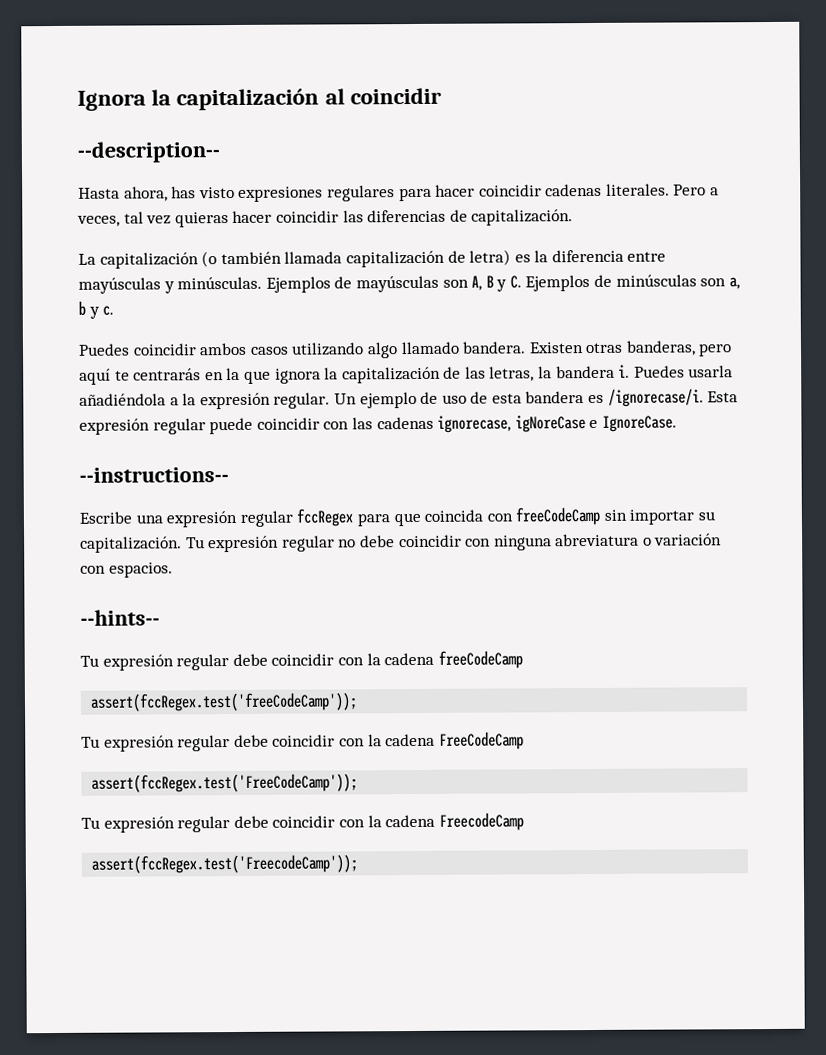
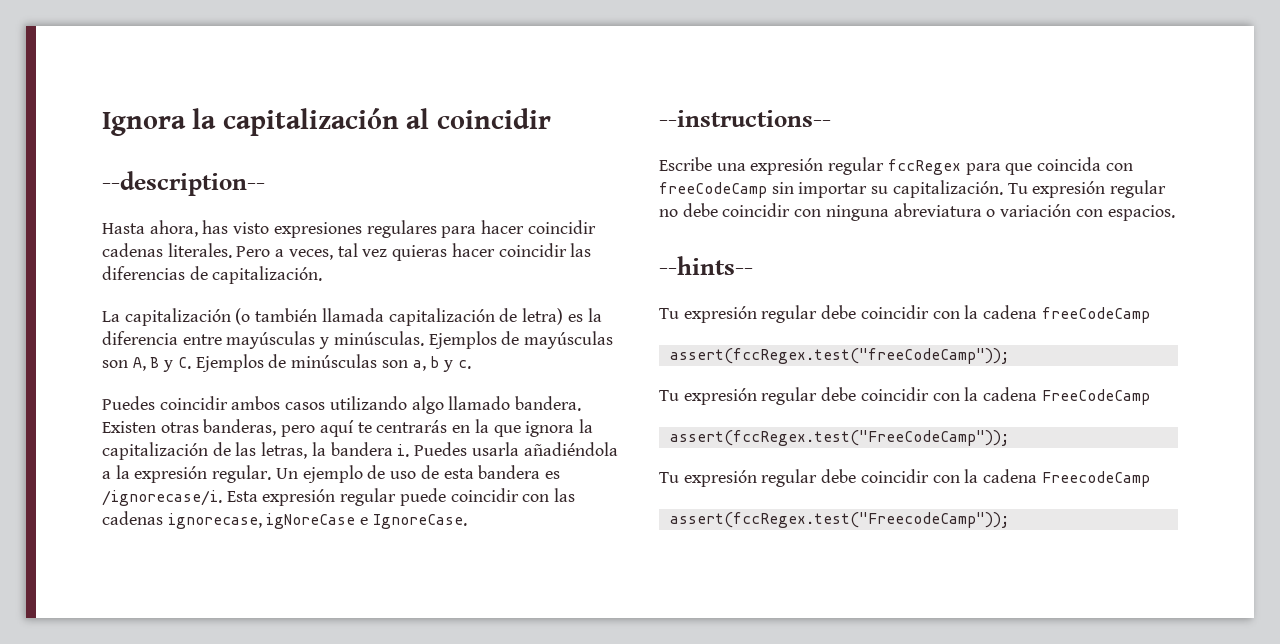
- assert(fccRegex.test('freeCodeCamp'));
+ assert(fccRegex.test("freeCodeCamp"));
- assert(fccRegex.test('FreeCodeCamp'));
+ assert(fccRegex.test("FreeCodeCamp"));
- assert(fccRegex.test('FreecodeCamp'));
+ assert(fccRegex.test("FreecodeCamp"));

